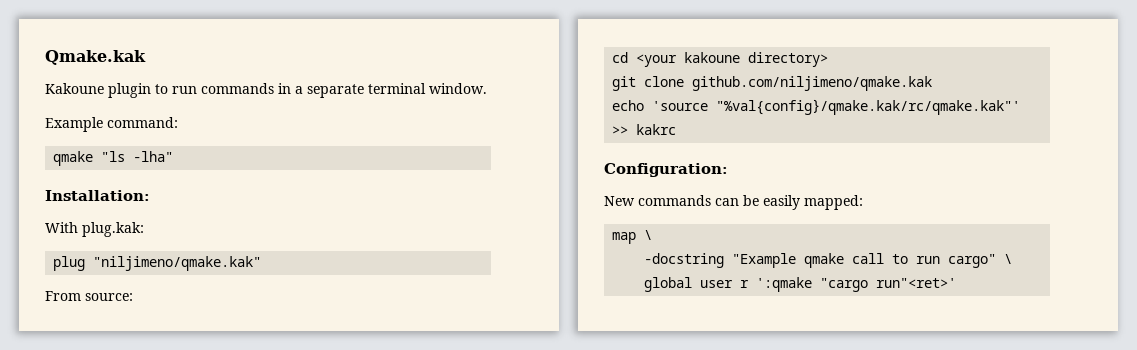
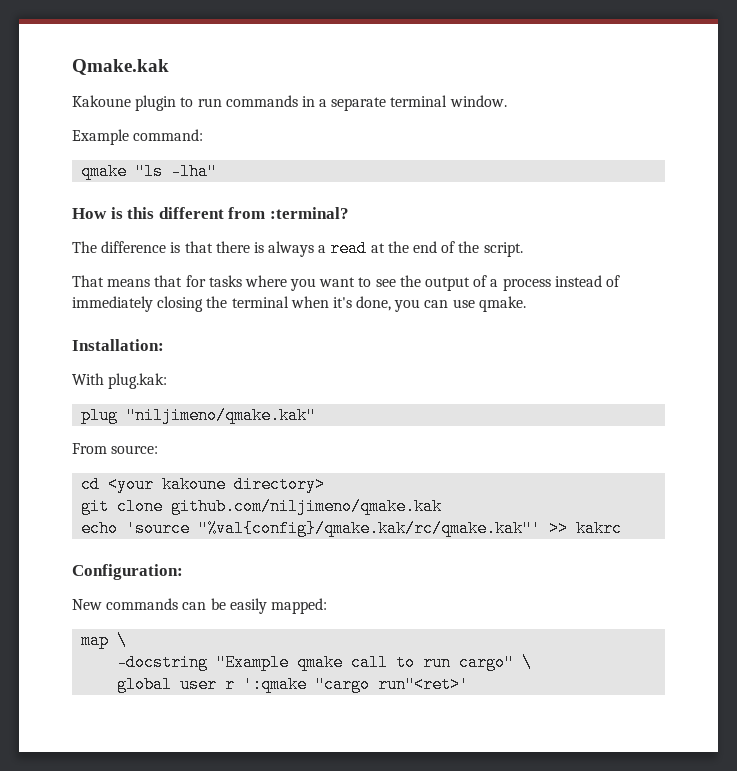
+ How is this different from :terminal?
+ The difference is that there is always a read at the end of the script.
+ That means that for tasks where you want to see the output of a process instead of immediately closing the terminal when it's done, you can use qmake.

